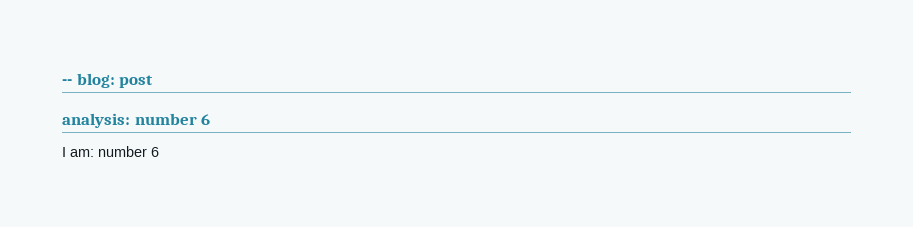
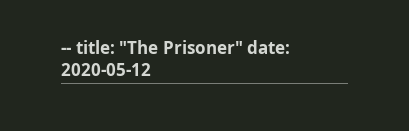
- -- blog: post
- analysis: number 6
- I am: number 6
+ -- title: "The Prisoner" date: 2020-05-12

